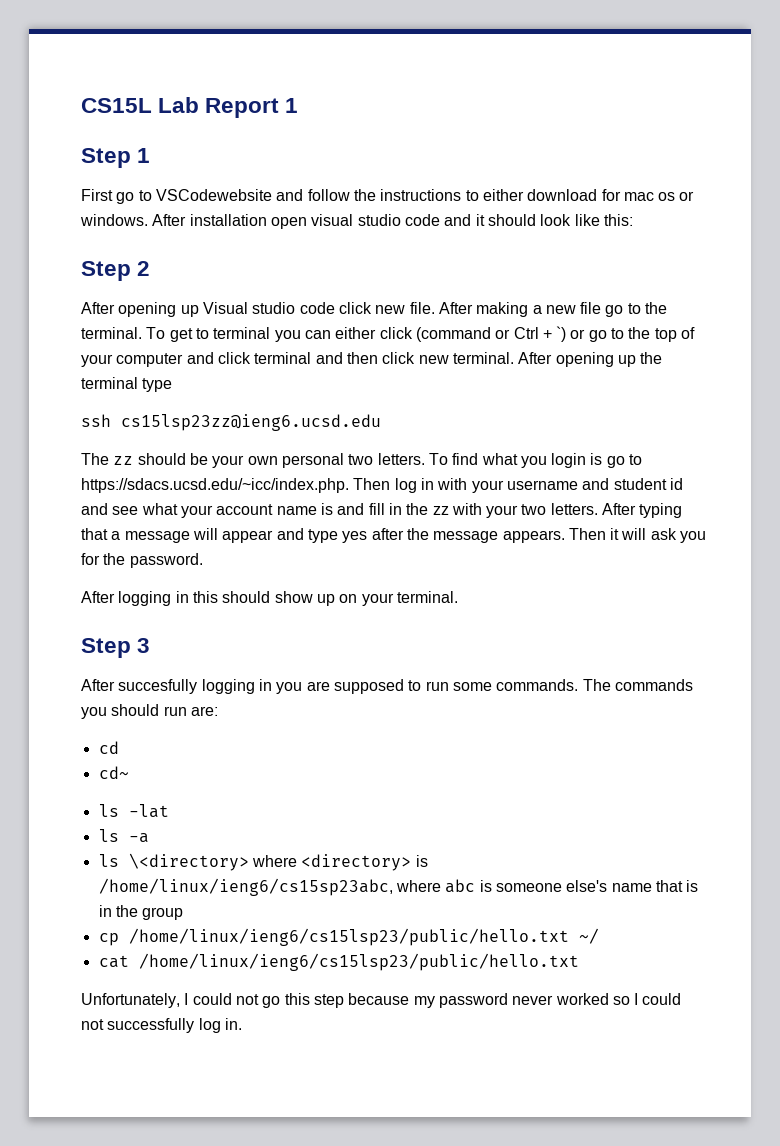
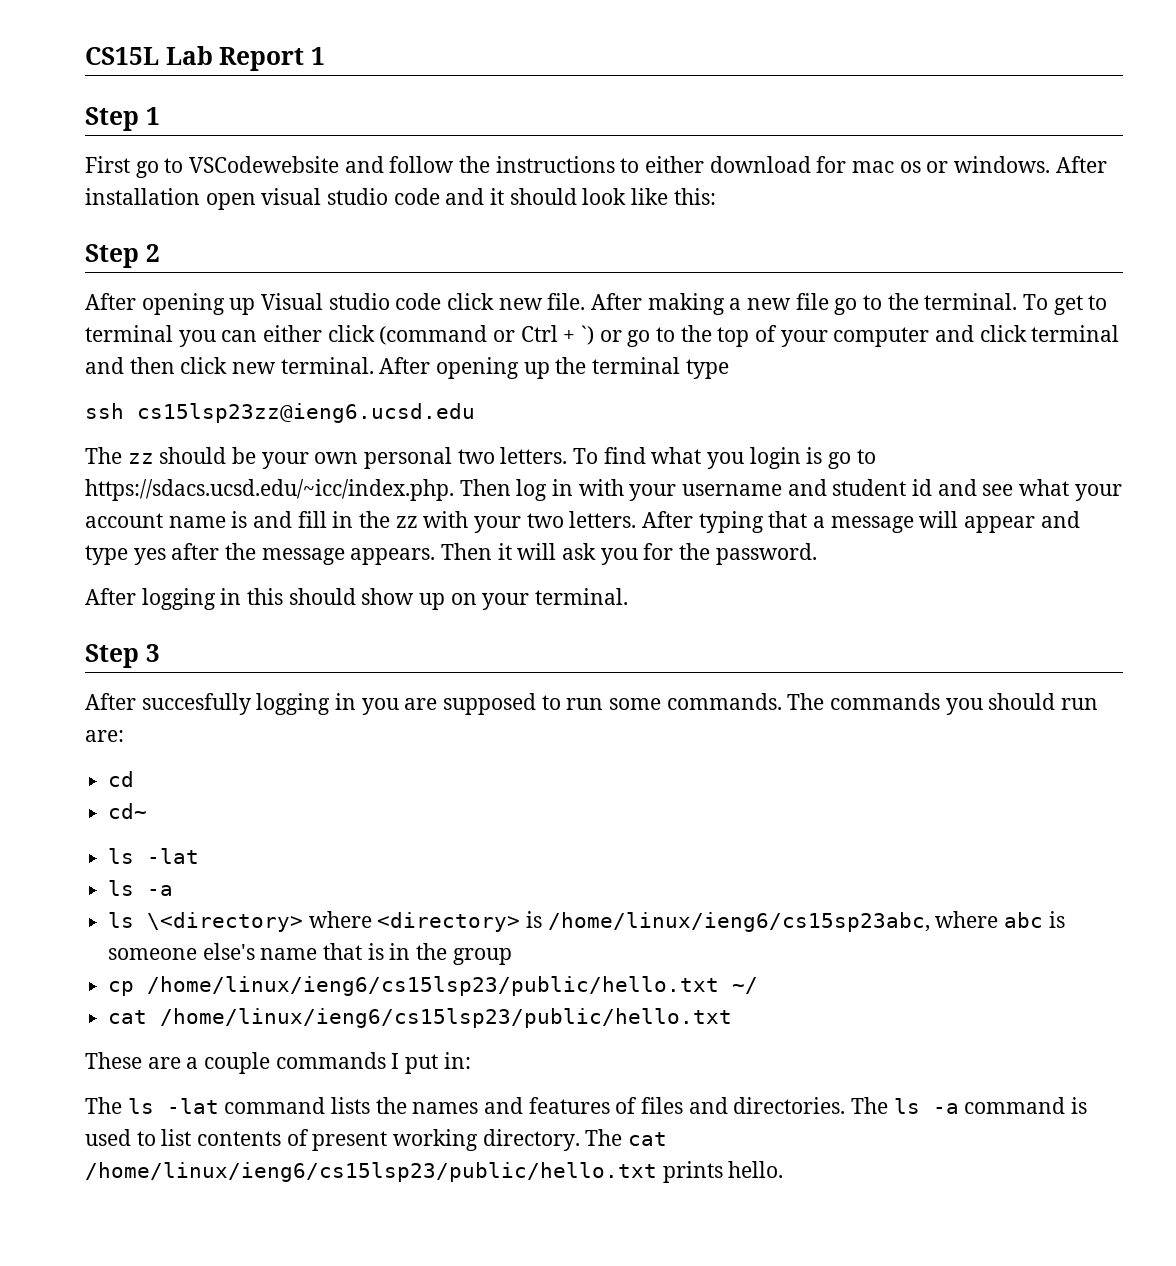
- Unfortunately, I could not go this step because my password never worked so I could not successfully log in.
+ These are a couple commands I put in:
+ The ls -lat command lists the names and features of files and directories. The ls -a command is used to list contents of present working directory. The cat /home/linux/ieng6/cs15lsp23/public/hello.txt prints hello.

